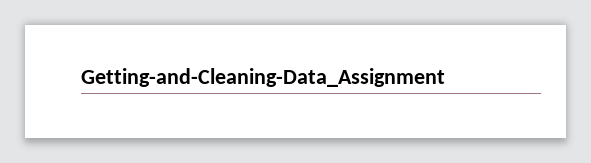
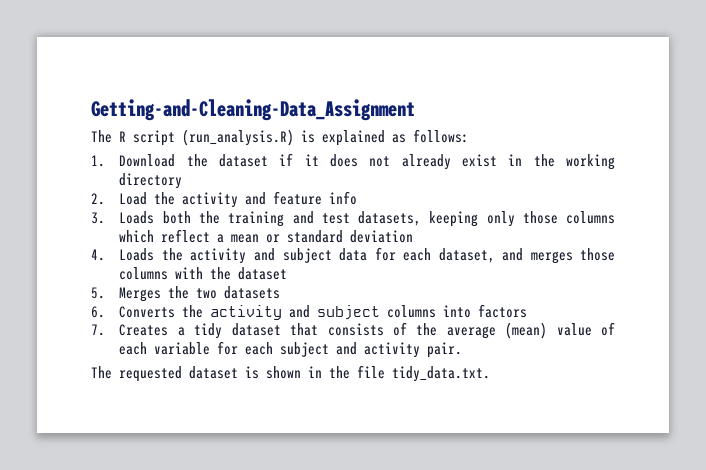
+ The R script (run_analysis.R) is explained as follows:
+ 1. Download the dataset if it does not already exist in the working directory
+ 2. Load the activity and feature info
+ 3. Loads both the training and test datasets, keeping only those columns which reflect a mean or standard deviation
+ 4. Loads the activity and subject data for each dataset, and merges those columns with the dataset
+ 5. Merges the two datasets
+ 6. Converts the activity and subject columns into factors
+ 7. Creates a tidy dataset that consists of the average (mean) value of each variable for each subject and activity pair.
+ The requested dataset is shown in the file tidy_data.txt.

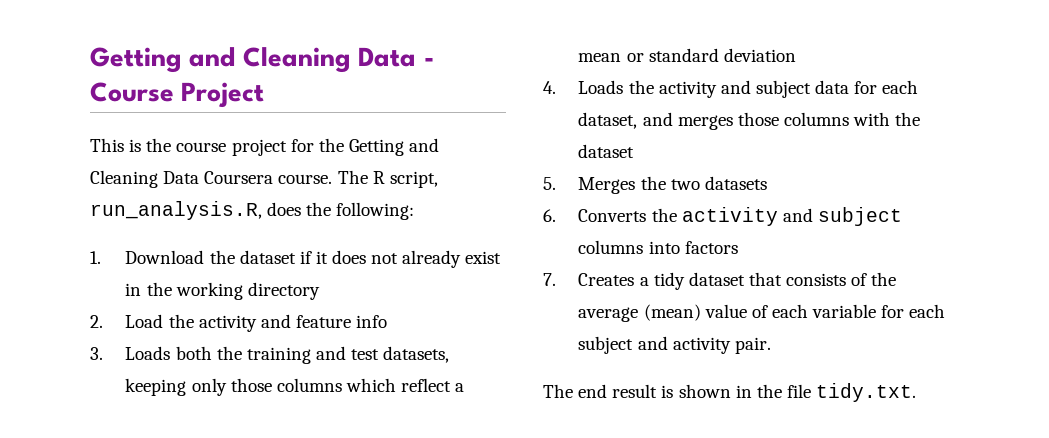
- Getting-and-Cleaning-Data_Assignment
- The R script (run_analysis.R) is explained as follows:
+ Getting and Cleaning Data - Course Project
+ This is the course project for the Getting and Cleaning Data Coursera course. The R script, run_analysis.R, does the following:
- The requested dataset is shown in the file tidy_data.txt.
+ The end result is shown in the file tidy.txt.

